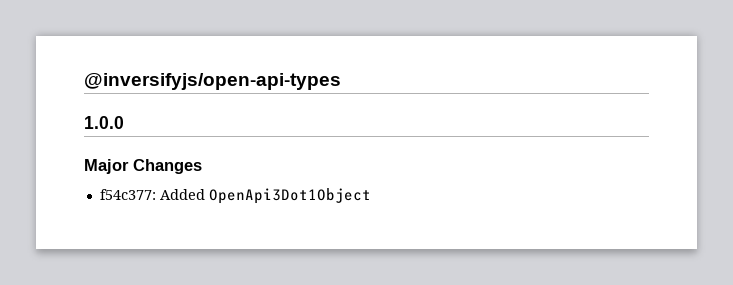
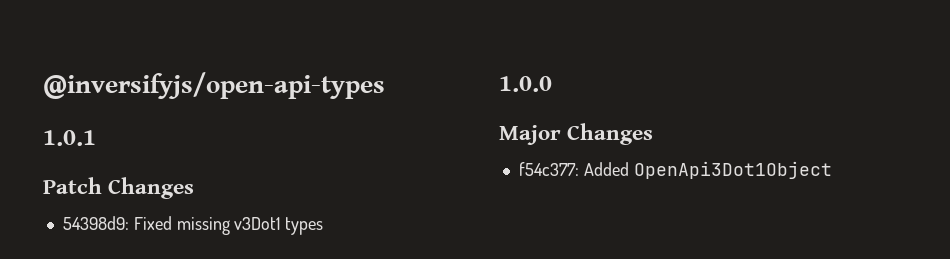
+ 1.0.1
+ Patch Changes
+ 54398d9: Fixed missing v3Dot1 types

